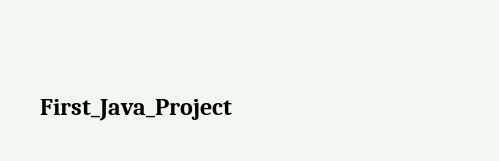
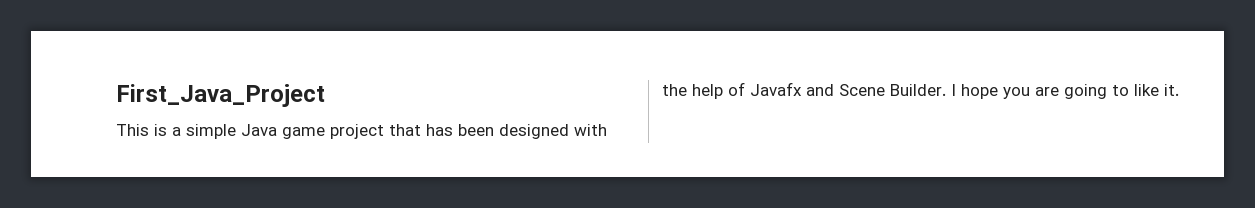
+ This is a simple Java game project that has been designed with the help of Javafx and Scene Builder. I hope you are going to like it.

